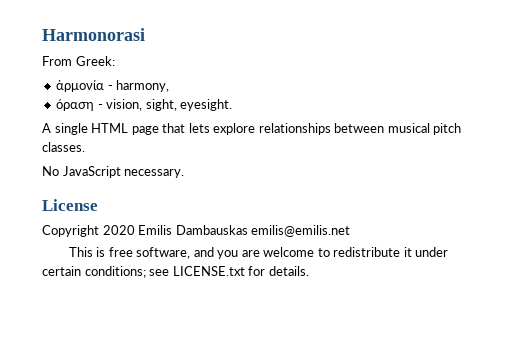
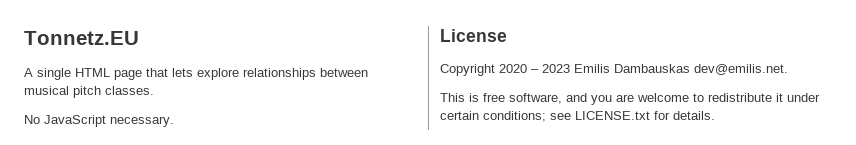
- Harmonorasi
- From Greek:
- ἁρμονία - harmony,
- όραση - vision, sight, eyesight.
+ Tonnetz.EU
- Copyright 2020 Emilis Dambauskas emilis@emilis.net
+ Copyright 2020 – 2023 Emilis Dambauskas dev@emilis.net.

